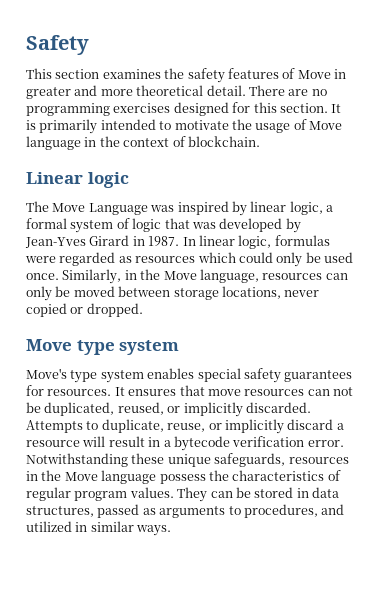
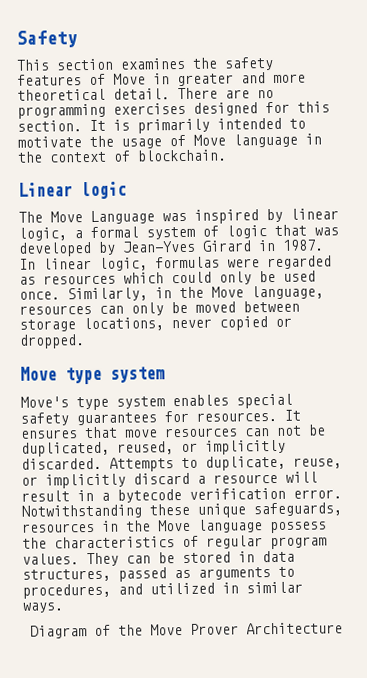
+ Diagram of the Move Prover Architecture

